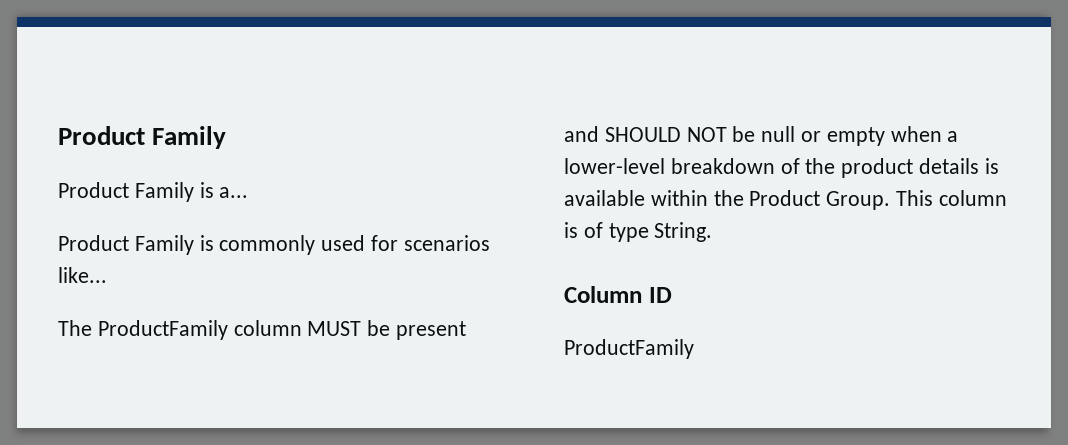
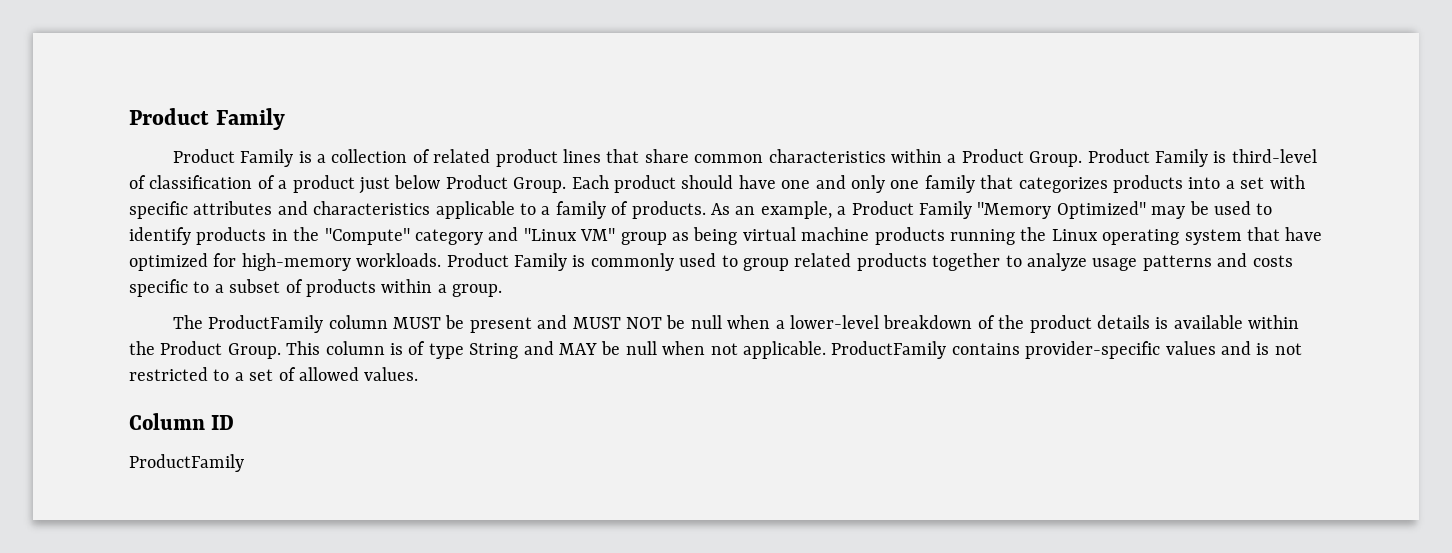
- Product Family is a...
- Product Family is commonly used for scenarios like...
+ Product Family is a collection of related product lines that share common characteristics within a Product Group. Product Family is third-level of classification of a product just below Product Group. Each product should have one and only one family that categorizes products into a set with specific attributes and characteristics applicable to a family of products. As an example, a Product Family "Memory Optimized" may be used to identify products in the "Compute" category and "Linux VM" group as being virtual machine products running the Linux operating system that have optimized for high-memory workloads. Product Family is commonly used to group related products together to analyze usage patterns and costs specific to a subset of products within a group.
- The ProductFamily column MUST be present and SHOULD NOT be null or empty when a lower-level breakdown of the product details is available within the Product Group.
+ The ProductFamily column MUST be present and MUST NOT be null when a lower-level breakdown of the product details is available within the Product Group.
- This column is of type String.
+ This column is of type String and MAY be null when not applicable. ProductFamily contains provider-specific values and is not restricted to a set of allowed values.

